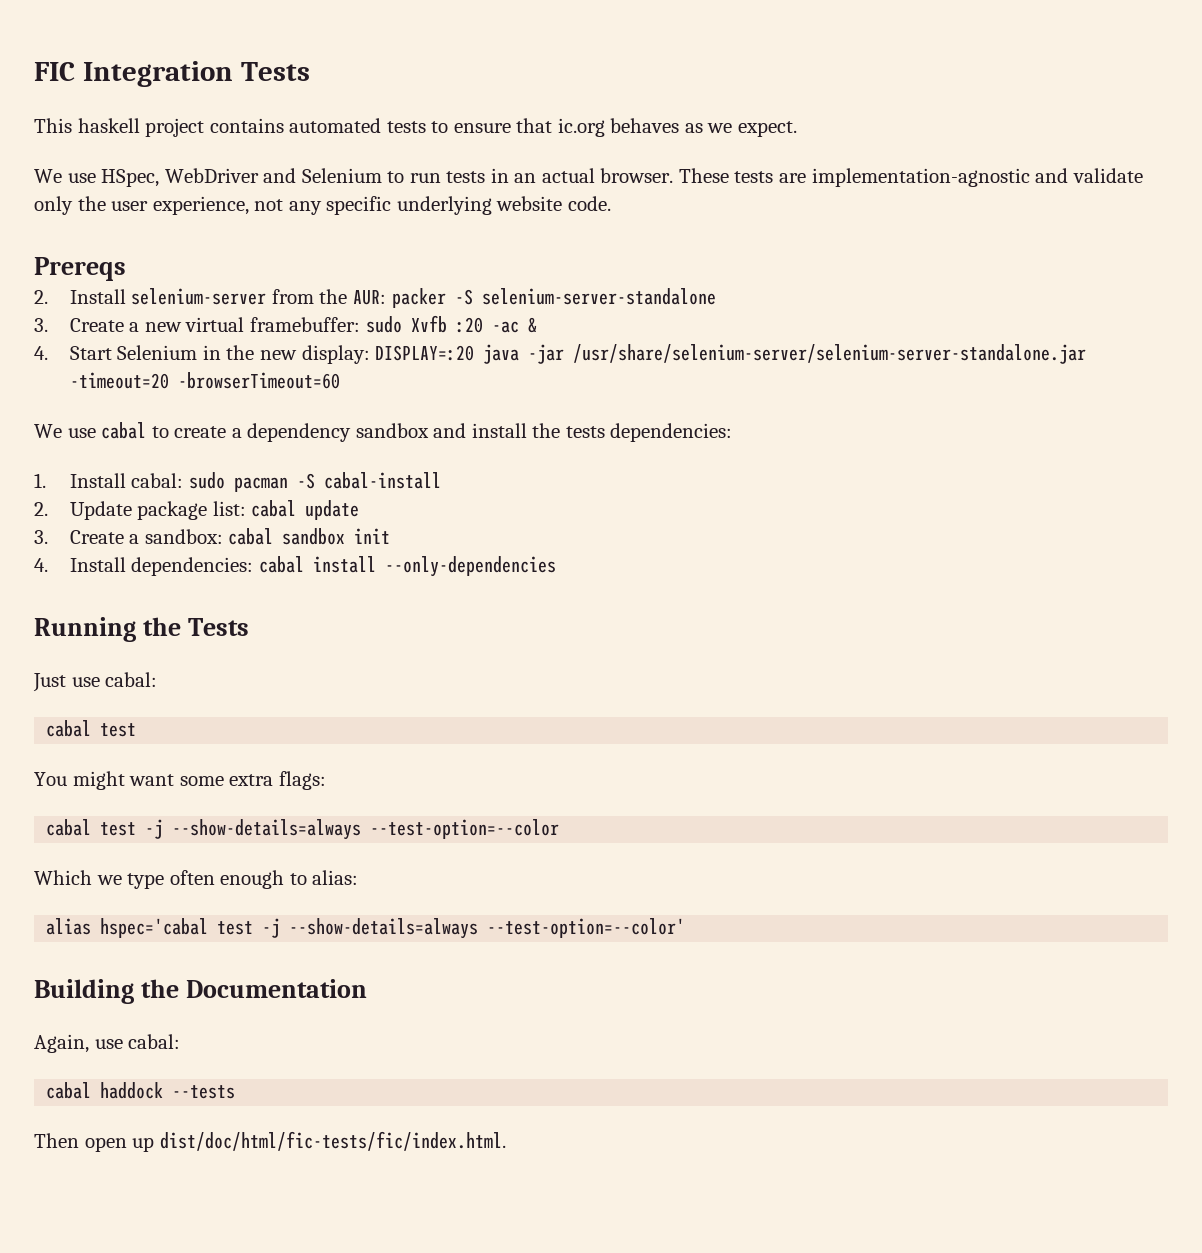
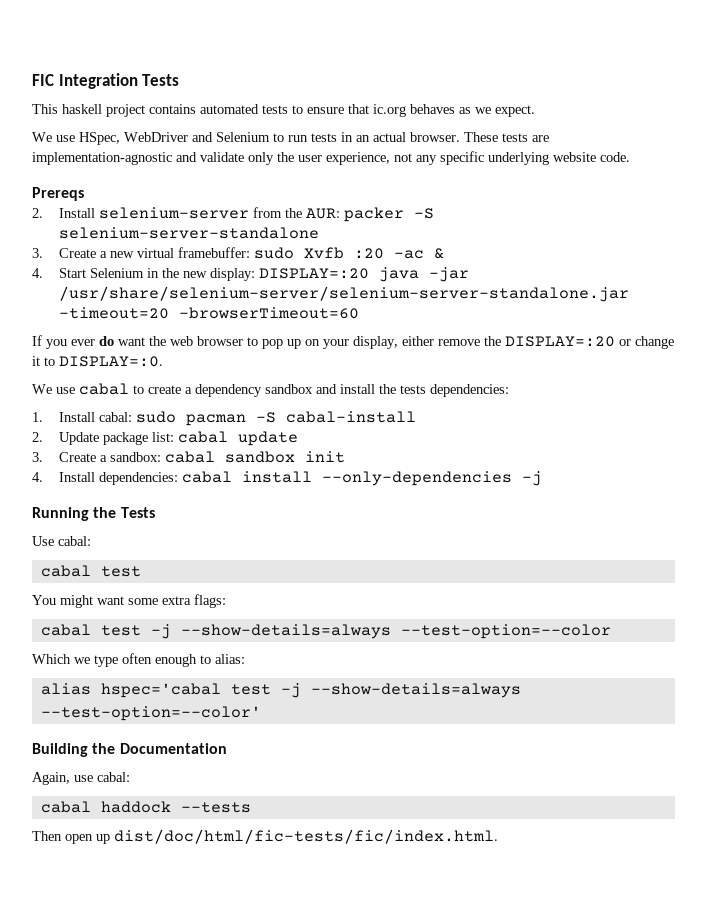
+ If you ever do want the web browser to pop up on your display, either remove the DISPLAY=:20 or change it to DISPLAY=:0.
- 4. Install dependencies: cabal install --only-dependencies
+ 4. Install dependencies: cabal install --only-dependencies -j
- Just use cabal:
+ Use cabal:

